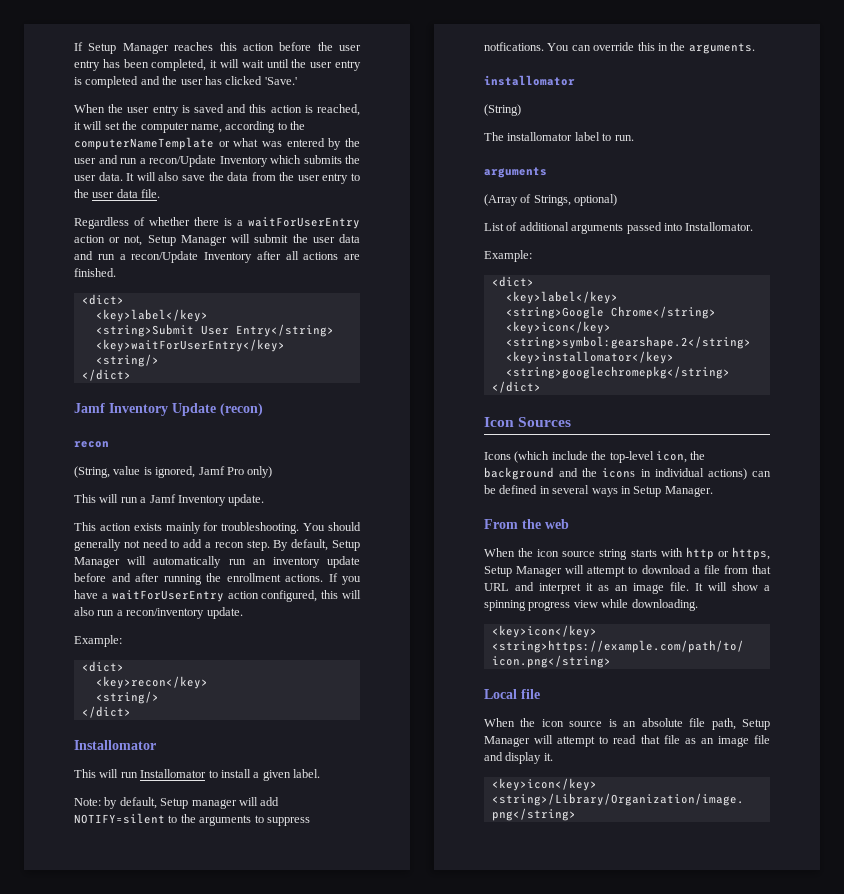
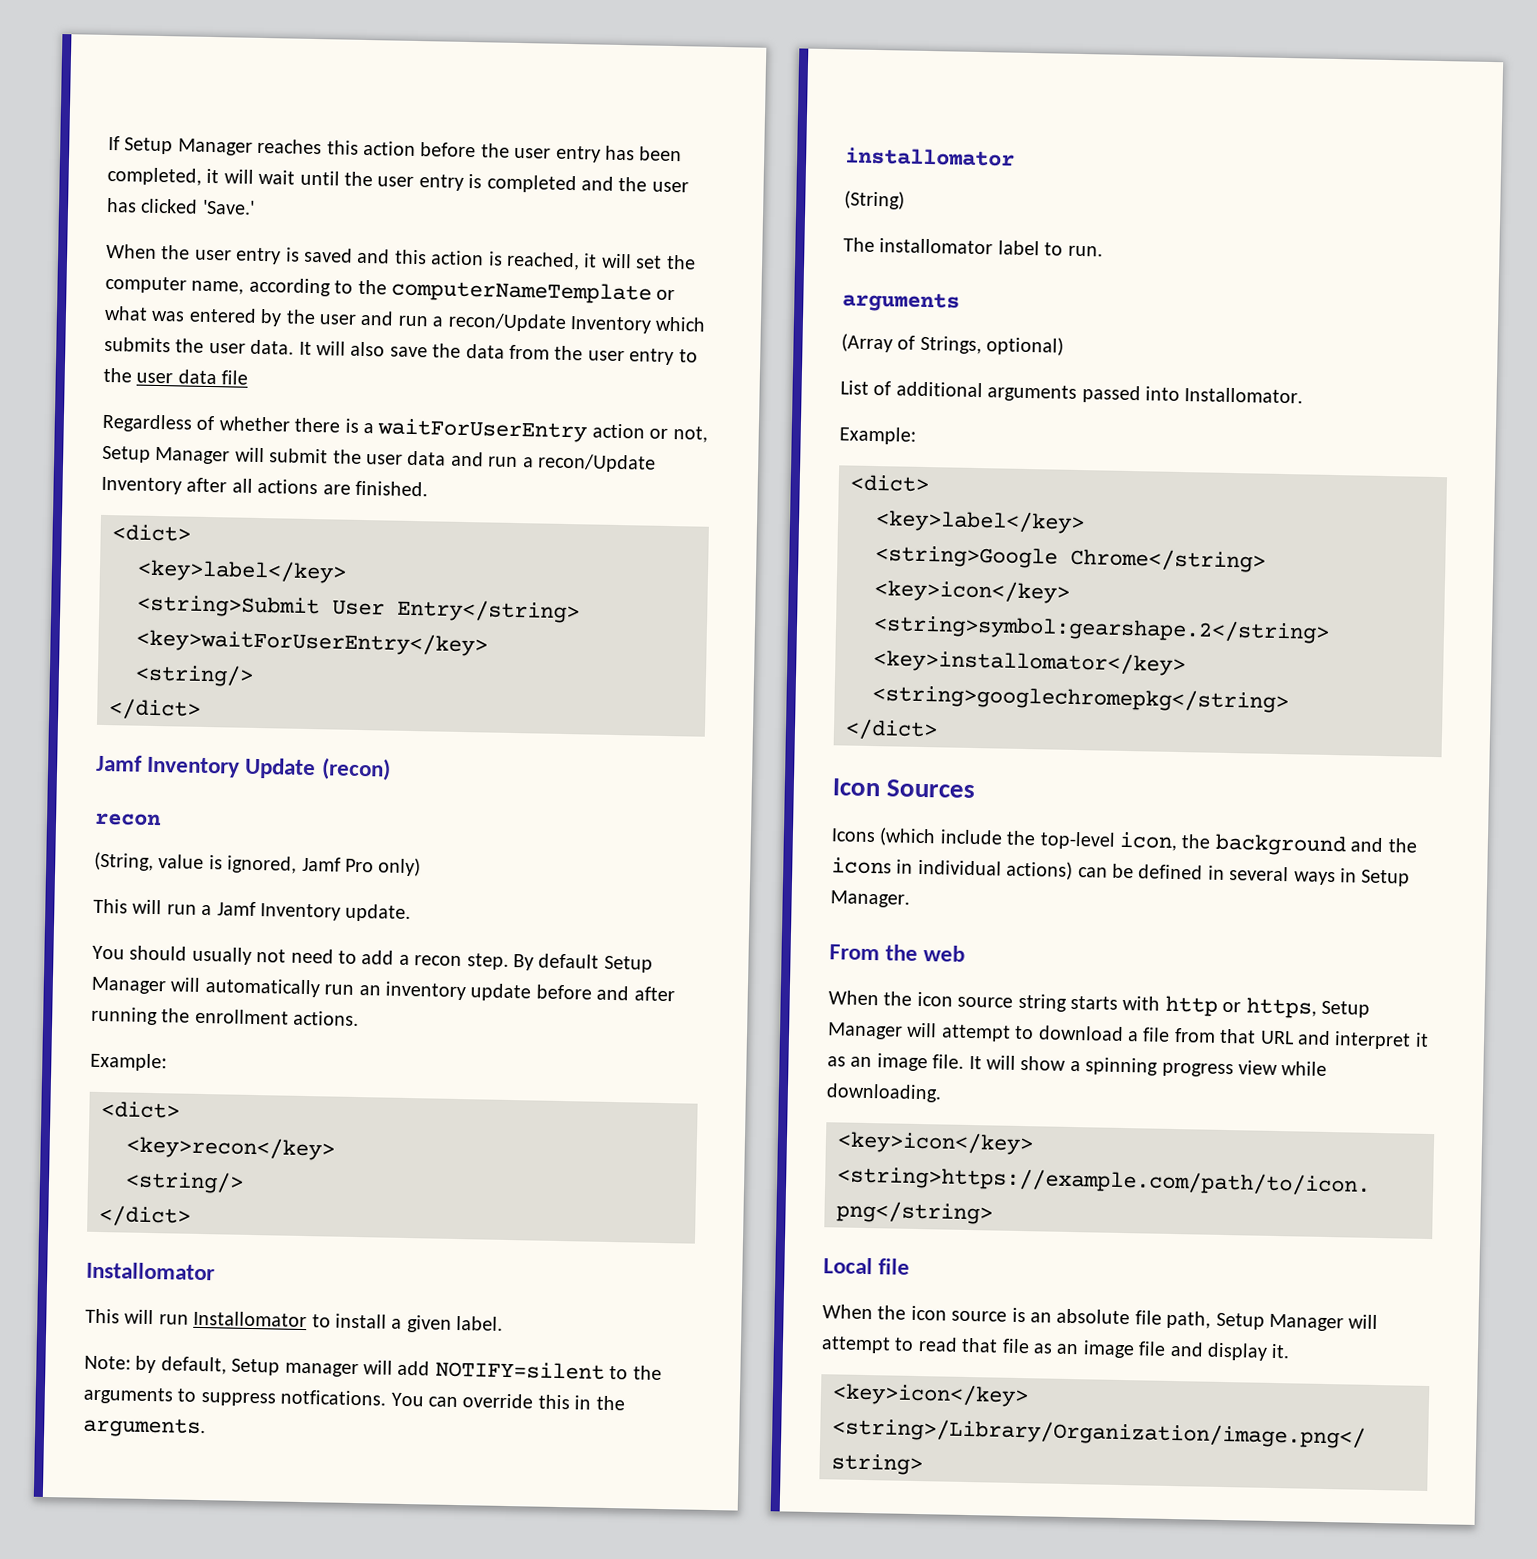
- It will also save the data from the user entry to the user data file.
+ It will also save the data from the user entry to the user data file
- This action exists mainly for troubleshooting. You should generally not need to add a recon step.
+ You should usually not need to add a recon step.
- By default, Setup Manager will automatically run an inventory update before and after running the enrollment actions. If you have a waitForUserEntry action configured, this will also run a recon/inventory update.
+ By default Setup Manager will automatically run an inventory update before and after running the enrollment actions.

